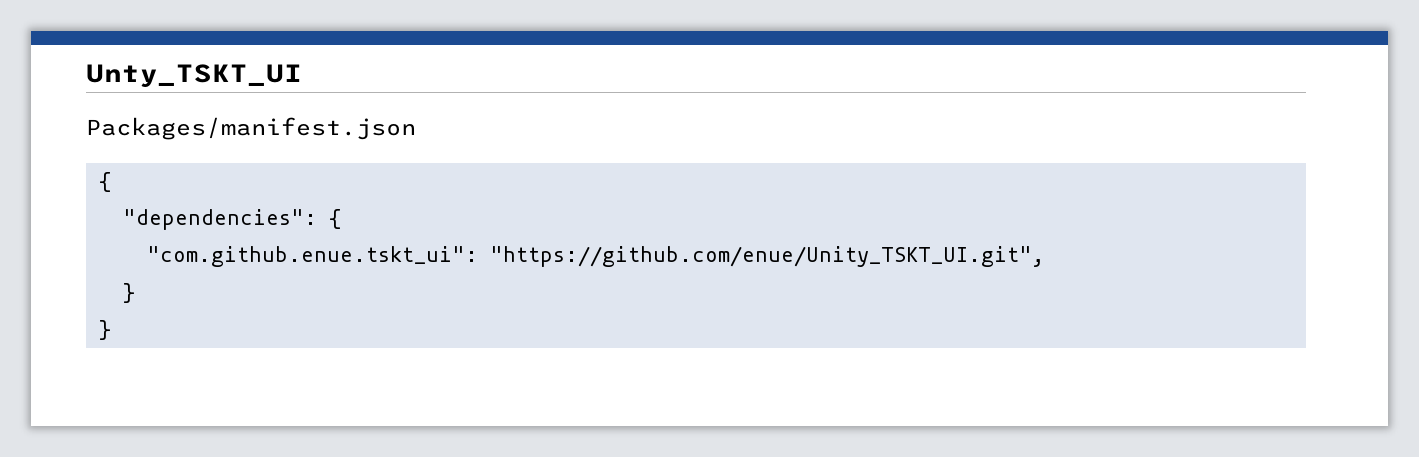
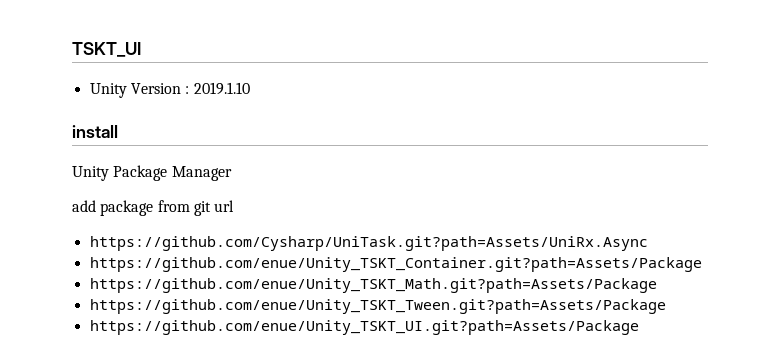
- Unty_TSKT_UI
- Packages/manifest.json
- {
- "dependencies": {
- "com.github.enue.tskt_ui": "https://github.com/enue/Unity_TSKT_UI.git",
- }
- }
+ TSKT_UI
+ Unity Version : 2019.1.10
+ install
+ Unity Package Manager
+ add package from git url
+ https://github.com/Cysharp/UniTask.git?path=Assets/UniRx.Async
+ https://github.com/enue/Unity_TSKT_Container.git?path=Assets/Package
+ https://github.com/enue/Unity_TSKT_Math.git?path=Assets/Package
+ https://github.com/enue/Unity_TSKT_Tween.git?path=Assets/Package
+ https://github.com/enue/Unity_TSKT_UI.git?path=Assets/Package

